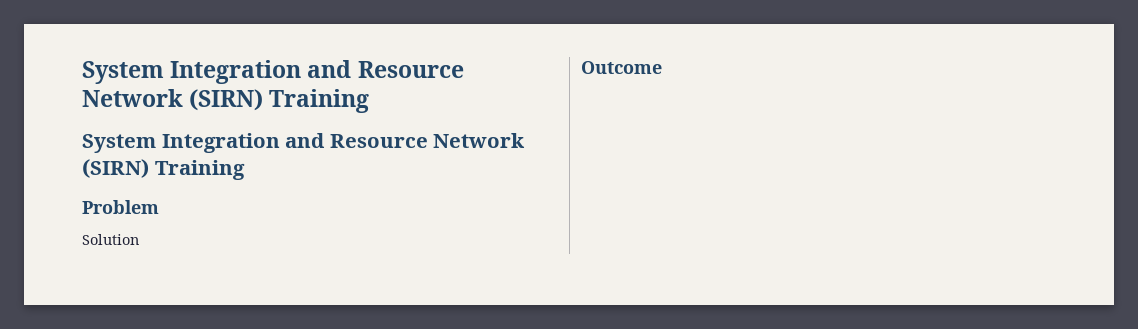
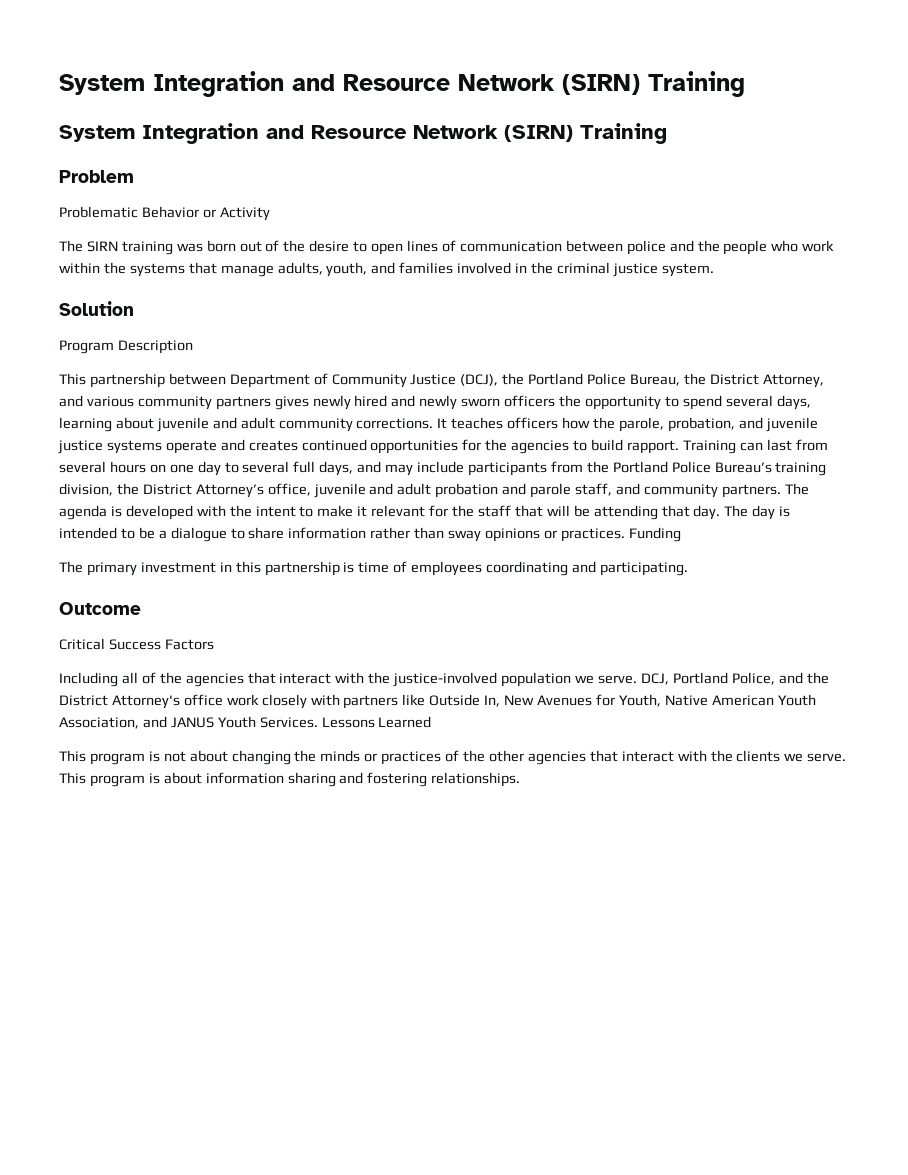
+ Problematic Behavior or Activity
+ The SIRN training was born out of the desire to open lines of communication between police and the people who work within the systems that manage adults, youth, and families involved in the criminal justice system.
  Solution
+ Program Description
+ This partnership between Department of Community Justice (DCJ), the Portland Police Bureau, the District Attorney, and various community partners gives newly hired and newly sworn officers the opportunity to spend several days, learning about juvenile and adult community corrections. It teaches officers how the parole, probation, and juvenile justice systems operate and creates continued opportunities for the agencies to build rapport. Training can last from several hours on one day to several full days, and may include participants from the Portland Police Bureau’s training division, the District Attorney’s office, juvenile and adult probation and parole staff, and community partners. The agenda is developed with the intent to make it relevant for the staff that will be attending that day. The day is intended to be a dialogue to share information rather than sway opinions or practices. Funding
+ The primary investment in this partnership is time of employees coordinating and participating.
  Outcome
+ Critical Success Factors
+ Including all of the agencies that interact with the justice-involved population we serve. DCJ, Portland Police, and the District Attorney's office work closely with partners like Outside In, New Avenues for Youth, Native American Youth Association, and JANUS Youth Services. Lessons Learned
+ This program is not about changing the minds or practices of the other agencies that interact with the clients we serve. This program is about information sharing and fostering relationships.

